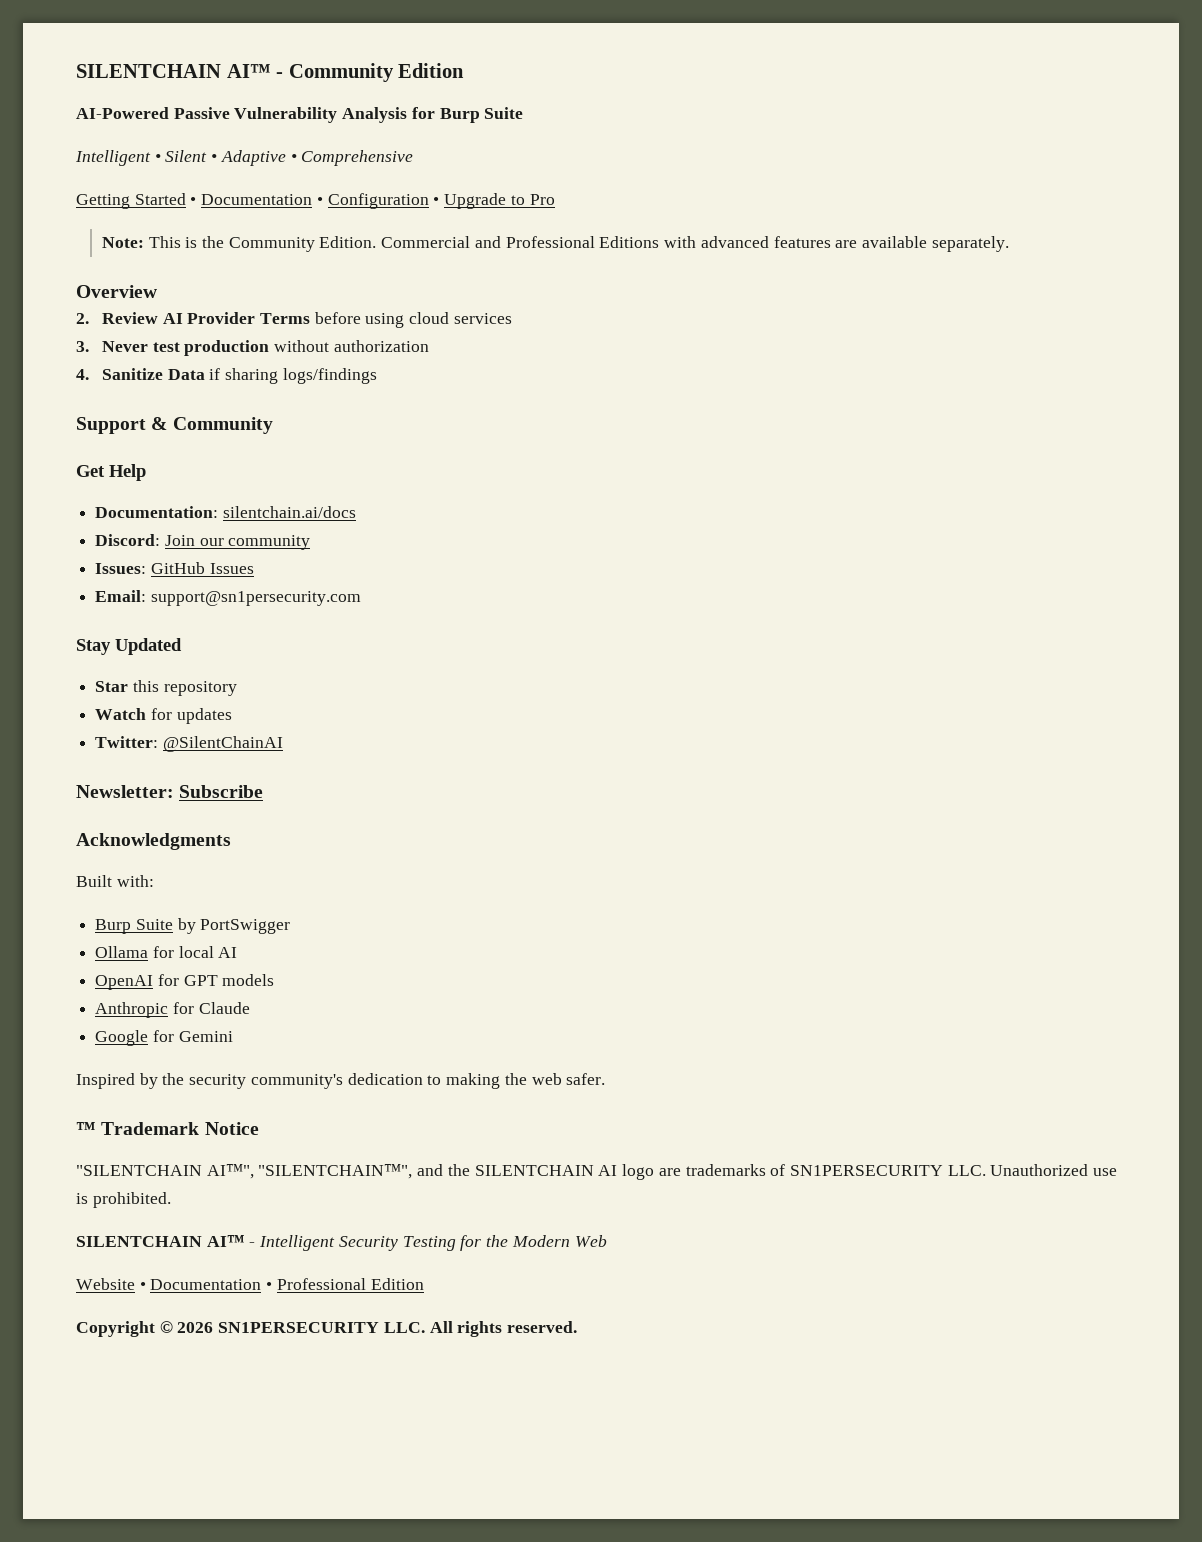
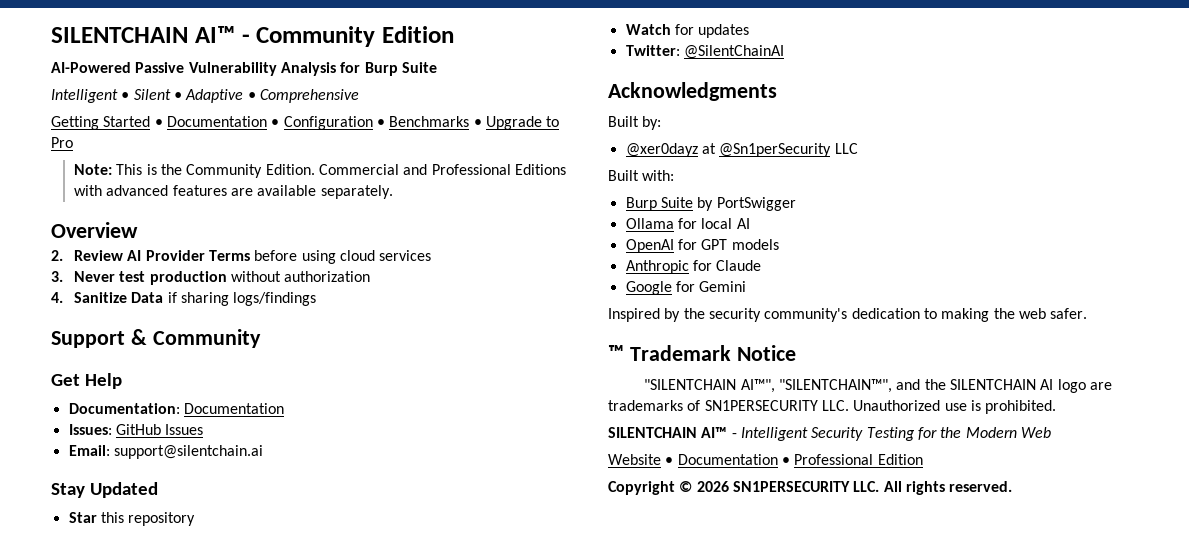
- Getting Started • Documentation • Configuration • Upgrade to Pro
+ Getting Started • Documentation • Configuration • Benchmarks • Upgrade to Pro
- Documentation: silentchain.ai/docs
- Discord: Join our community
+ Documentation: Documentation
- Email: support@sn1persecurity.com
+ Email: support@silentchain.ai
- Newsletter: Subscribe
  Acknowledgments
+ Built by:
+ @xer0dayz at @Sn1perSecurity LLC

